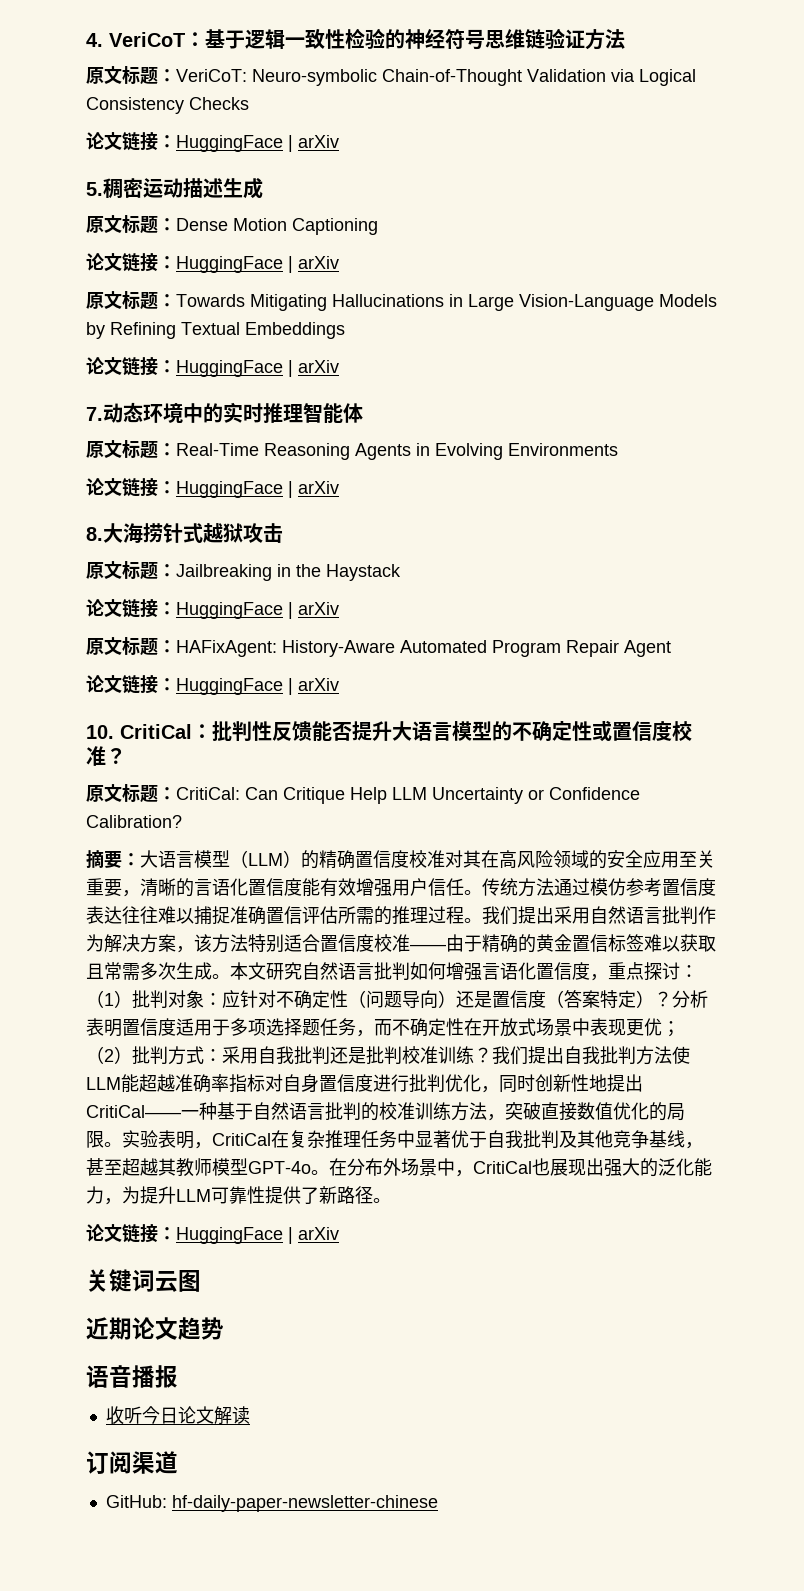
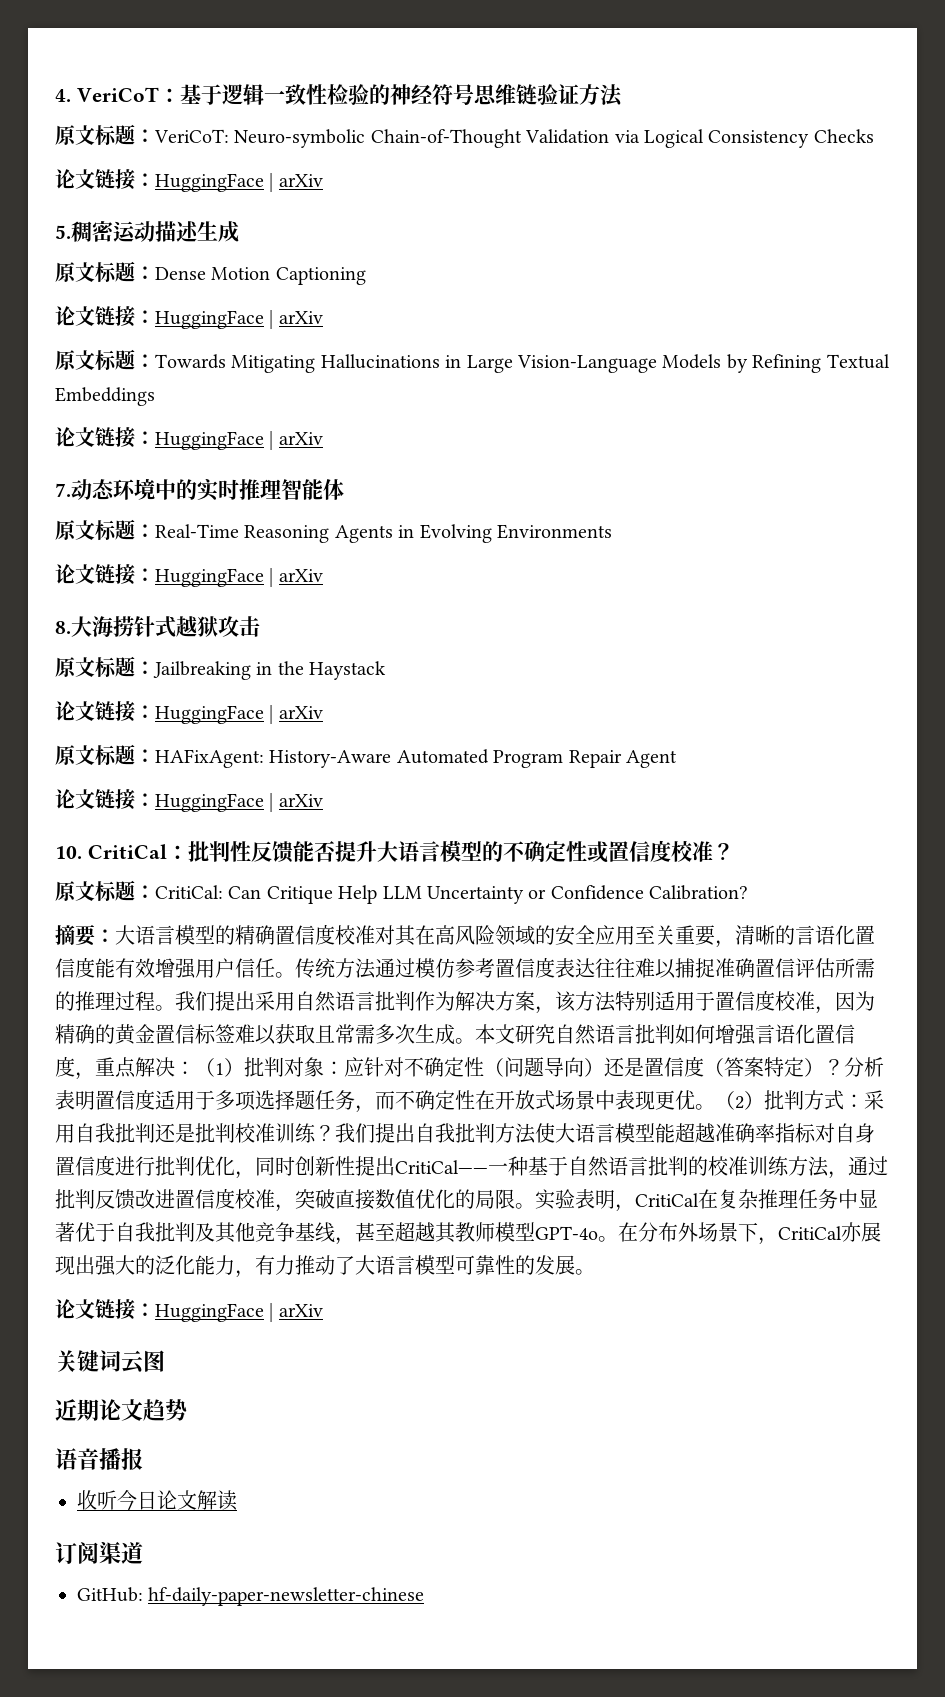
- 摘要：大语言模型（LLM）的精确置信度校准对其在高风险领域的安全应用至关重要，清晰的言语化置信度能有效增强用户信任。
+ 摘要：大语言模型的精确置信度校准对其在高风险领域的安全应用至关重要，清晰的言语化置信度能有效增强用户信任。
- 我们提出采用自然语言批判作为解决方案，该方法特别适合置信度校准——由于精确的黄金置信标签难以获取且常需多次生成。
+ 我们提出采用自然语言批判作为解决方案，该方法特别适用于置信度校准，因为精确的黄金置信标签难以获取且常需多次生成。
- 本文研究自然语言批判如何增强言语化置信度，重点探讨：（1）批判对象：应针对不确定性（问题导向）还是置信度（答案特定）？
+ 本文研究自然语言批判如何增强言语化置信度，重点解决：（1）批判对象：应针对不确定性（问题导向）还是置信度（答案特定）？
- 分析表明置信度适用于多项选择题任务，而不确定性在开放式场景中表现更优；（2）批判方式：采用自我批判还是批判校准训练？
+ 分析表明置信度适用于多项选择题任务，而不确定性在开放式场景中表现更优。（2）批判方式：采用自我批判还是批判校准训练？
- 我们提出自我批判方法使LLM能超越准确率指标对自身置信度进行批判优化，同时创新性地提出CritiCal——一种基于自然语言批判的校准训练方法，突破直接数值优化的局限。
+ 我们提出自我批判方法使大语言模型能超越准确率指标对自身置信度进行批判优化，同时创新性提出CritiCal——一种基于自然语言批判的校准训练方法，通过批判反馈改进置信度校准，突破直接数值优化的局限。
- 在分布外场景中，CritiCal也展现出强大的泛化能力，为提升LLM可靠性提供了新路径。
+ 在分布外场景下，CritiCal亦展现出强大的泛化能力，有力推动了大语言模型可靠性的发展。

